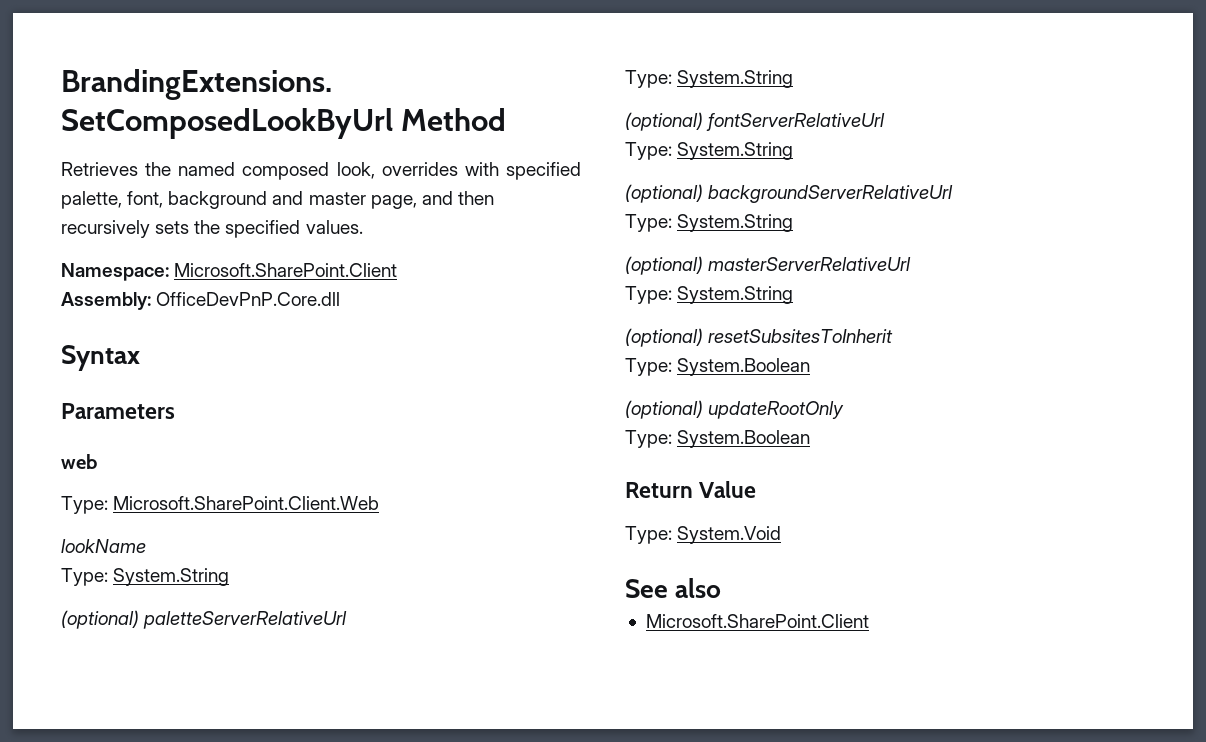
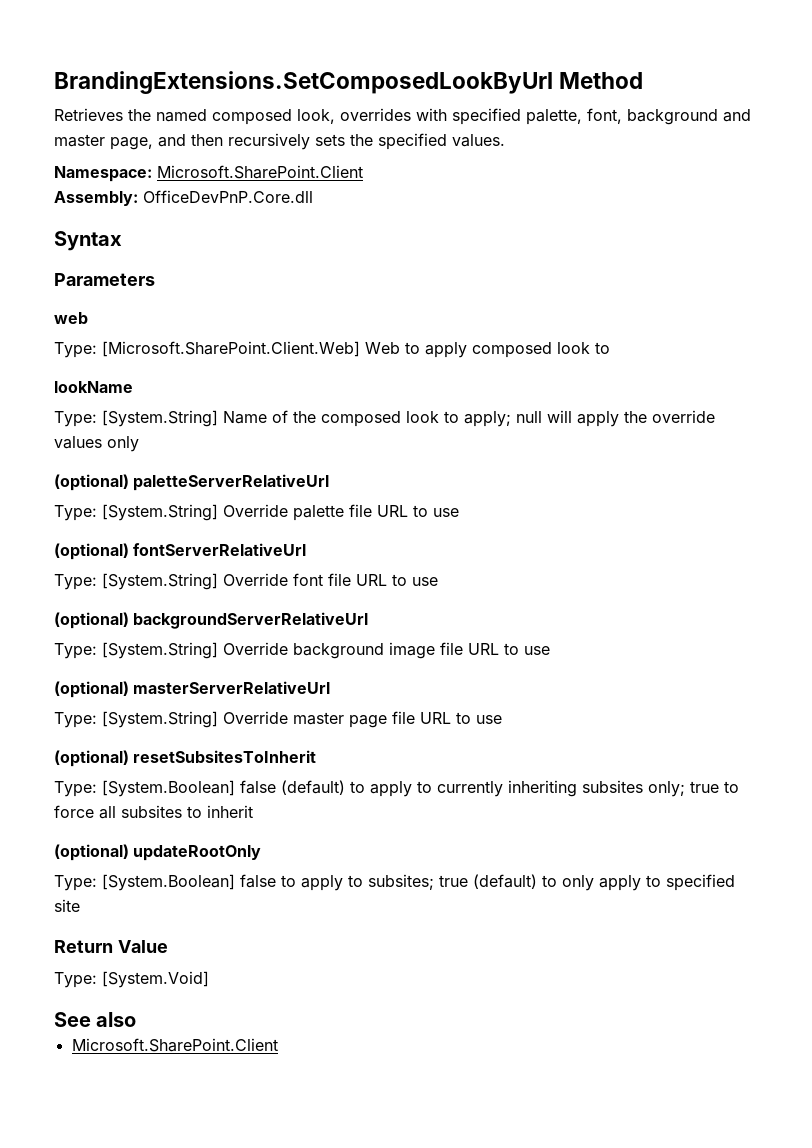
- Type: Microsoft.SharePoint.Client.Web
+ Type: [Microsoft.SharePoint.Client.Web] Web to apply composed look to
  lookName
- Type: System.String
+ Type: [System.String] Name of the composed look to apply; null will apply the override values only
  (optional) paletteServerRelativeUrl
- Type: System.String
+ Type: [System.String] Override palette file URL to use
  (optional) fontServerRelativeUrl
- Type: System.String
+ Type: [System.String] Override font file URL to use
  (optional) backgroundServerRelativeUrl
- Type: System.String
+ Type: [System.String] Override background image file URL to use
  (optional) masterServerRelativeUrl
- Type: System.String
+ Type: [System.String] Override master page file URL to use
  (optional) resetSubsitesToInherit
- Type: System.Boolean
+ Type: [System.Boolean] false (default) to apply to currently inheriting subsites only; true to force all subsites to inherit
  (optional) updateRootOnly
- Type: System.Boolean
+ Type: [System.Boolean] false to apply to subsites; true (default) to only apply to specified site
- Type: System.Void
+ Type: [System.Void]

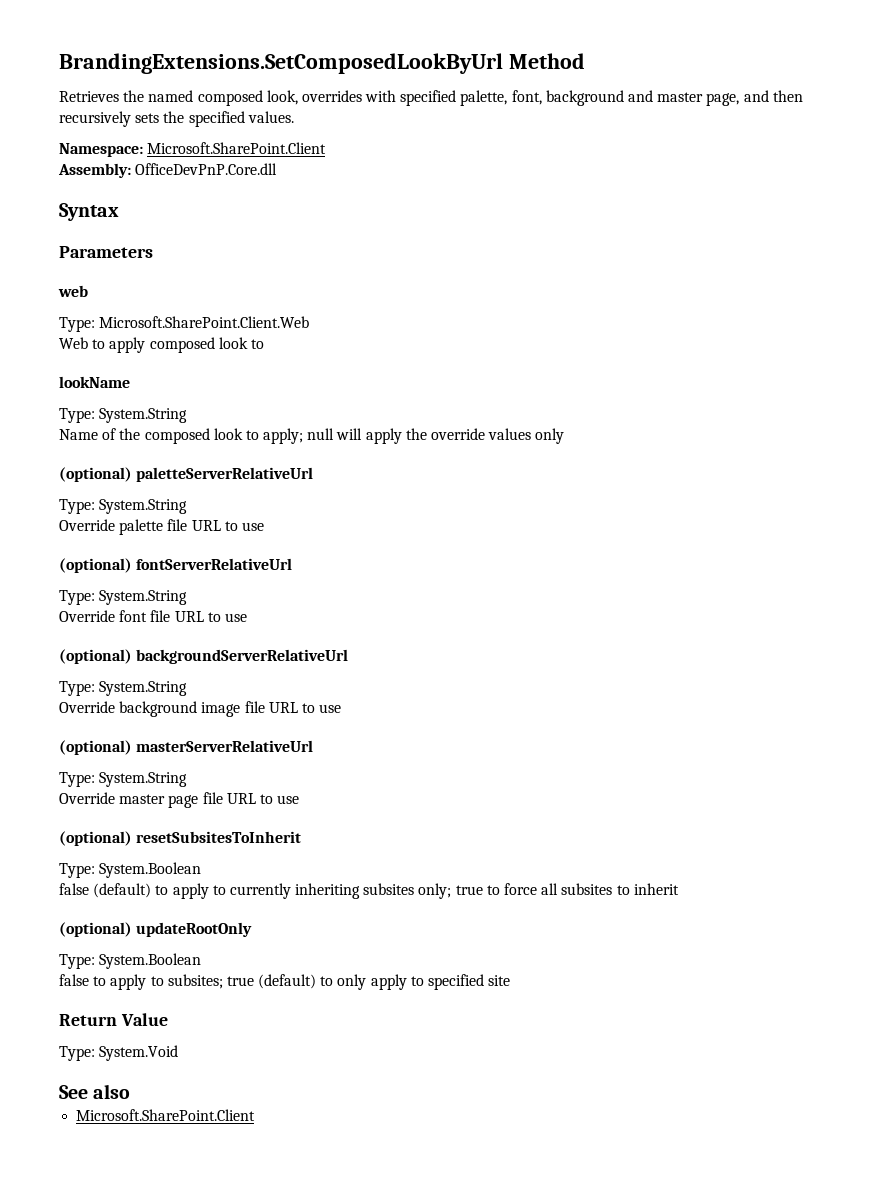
- Type: [Microsoft.SharePoint.Client.Web] Web to apply composed look to
+ Type: Microsoft.SharePoint.Client.Web
+ Web to apply composed look to
  lookName
- Type: [System.String] Name of the composed look to apply; null will apply the override values only
+ Type: System.String
+ Name of the composed look to apply; null will apply the override values only
  (optional) paletteServerRelativeUrl
- Type: [System.String] Override palette file URL to use
+ Type: System.String
+ Override palette file URL to use
  (optional) fontServerRelativeUrl
- Type: [System.String] Override font file URL to use
+ Type: System.String
+ Override font file URL to use
  (optional) backgroundServerRelativeUrl
- Type: [System.String] Override background image file URL to use
+ Type: System.String
+ Override background image file URL to use
  (optional) masterServerRelativeUrl
- Type: [System.String] Override master page file URL to use
+ Type: System.String
+ Override master page file URL to use
  (optional) resetSubsitesToInherit
- Type: [System.Boolean] false (default) to apply to currently inheriting subsites only; true to force all subsites to inherit
+ Type: System.Boolean
+ false (default) to apply to currently inheriting subsites only; true to force all subsites to inherit
  (optional) updateRootOnly
- Type: [System.Boolean] false to apply to subsites; true (default) to only apply to specified site
+ Type: System.Boolean
+ false to apply to subsites; true (default) to only apply to specified site
- Type: [System.Void]
+ Type: System.Void

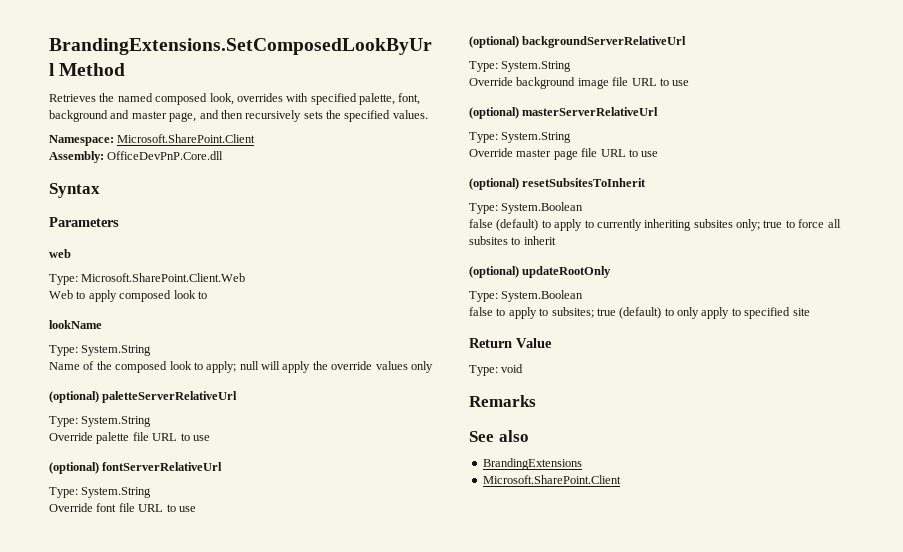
- Type: System.Void
+ Type: void
+ Remarks
+ BrandingExtensions

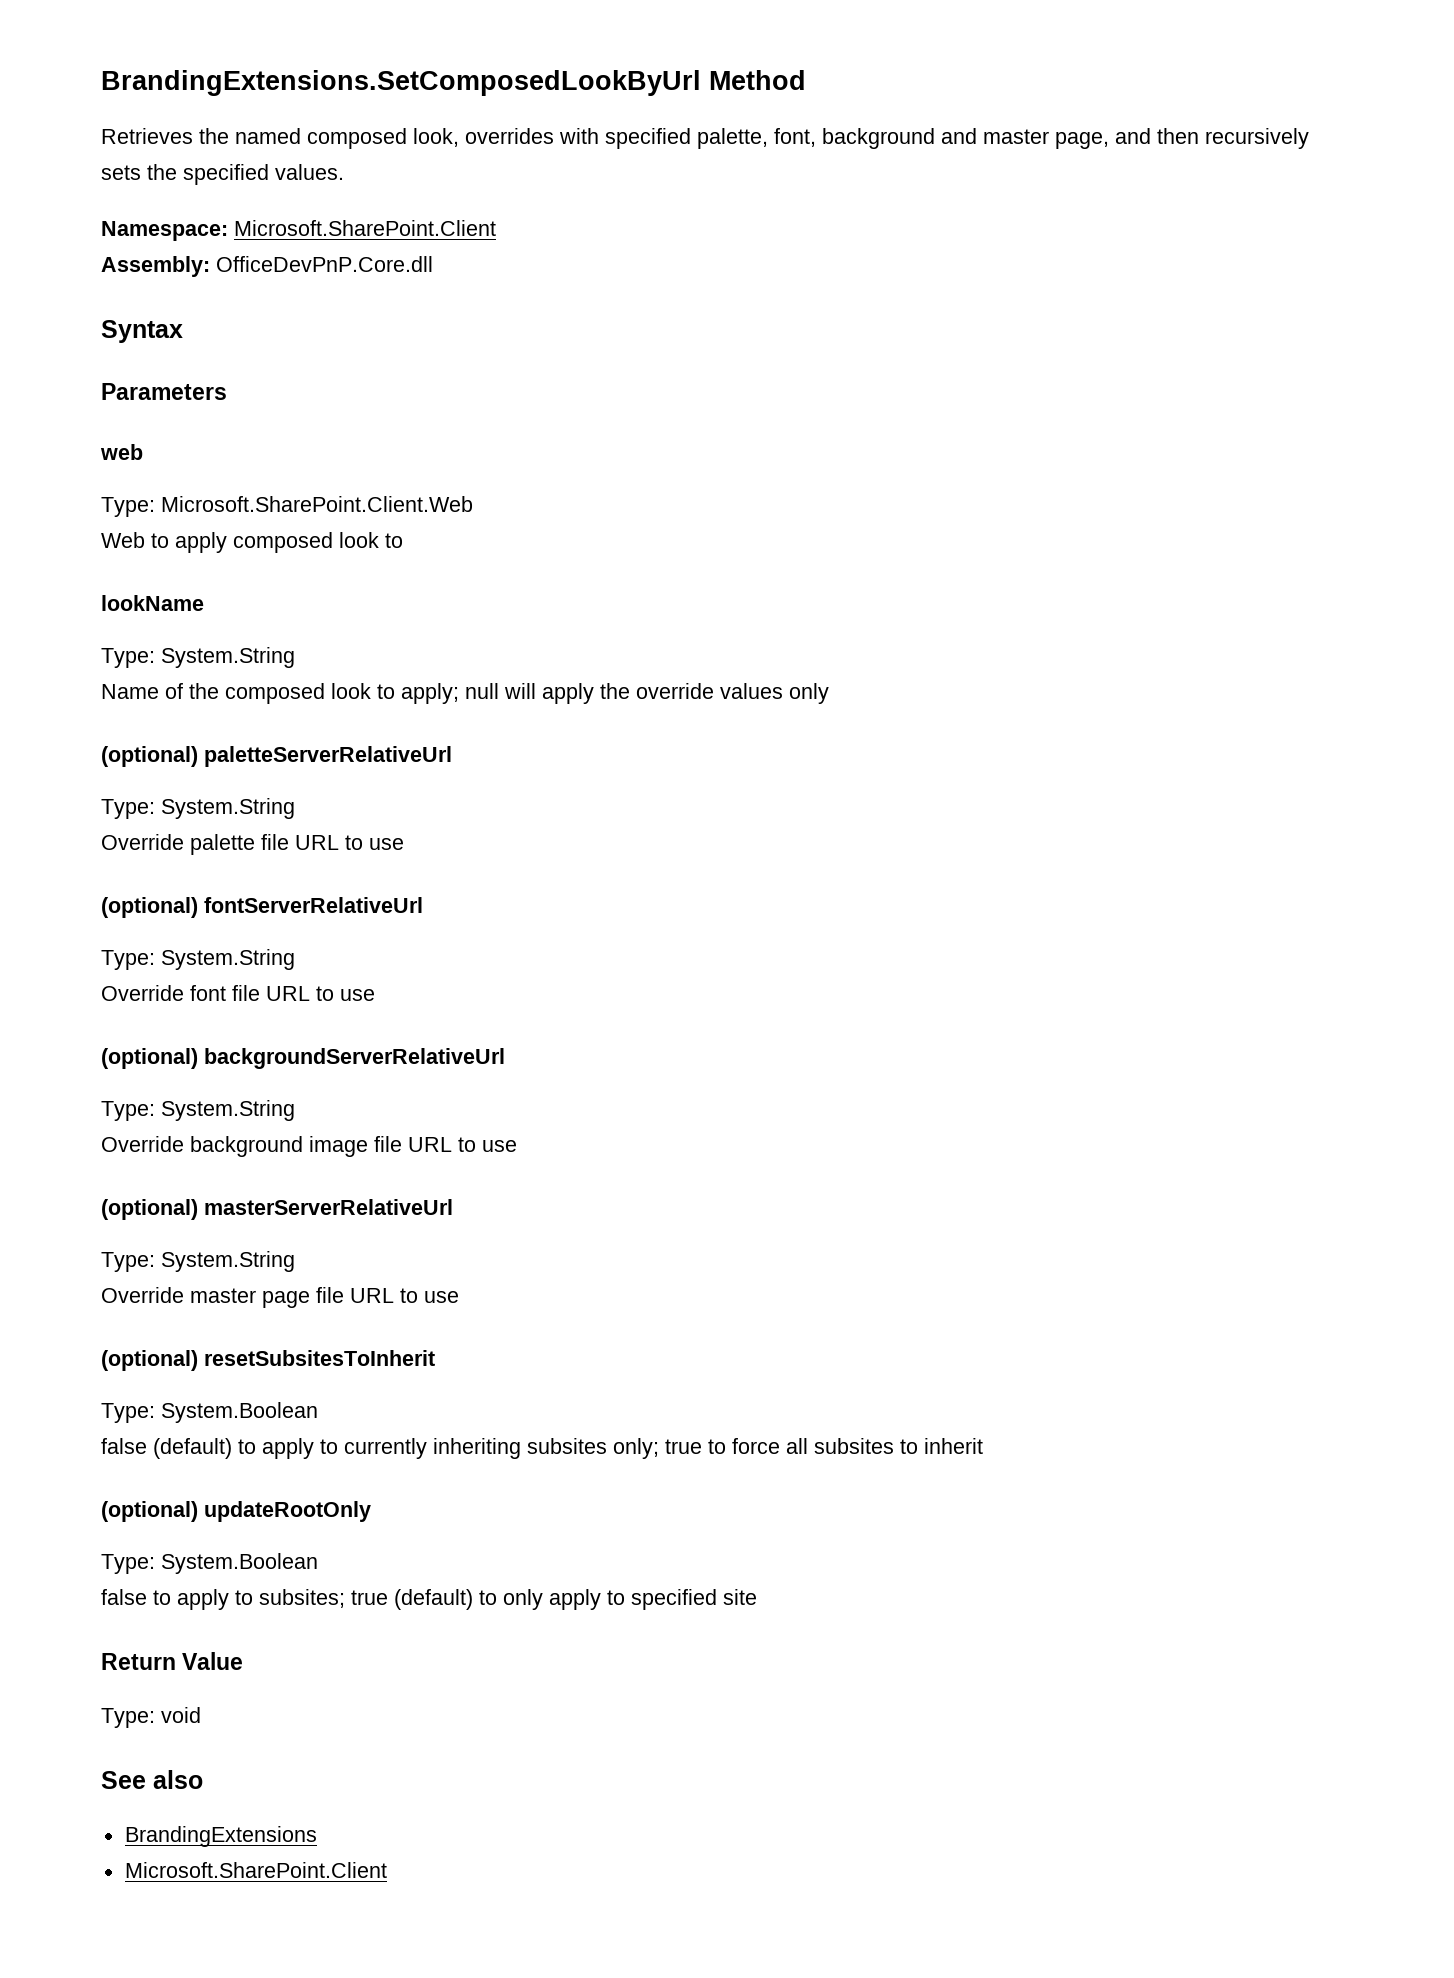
- Remarks

